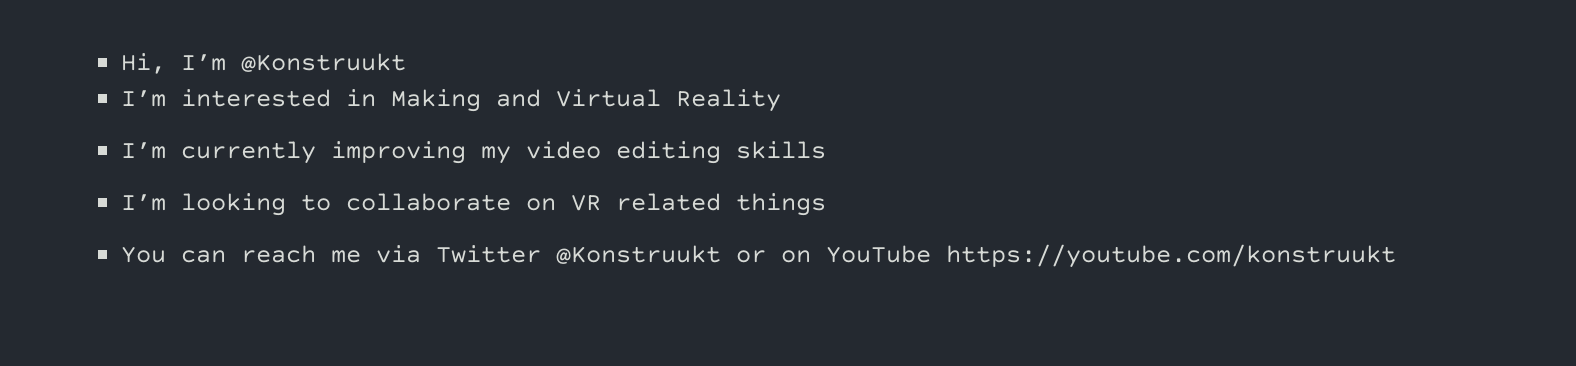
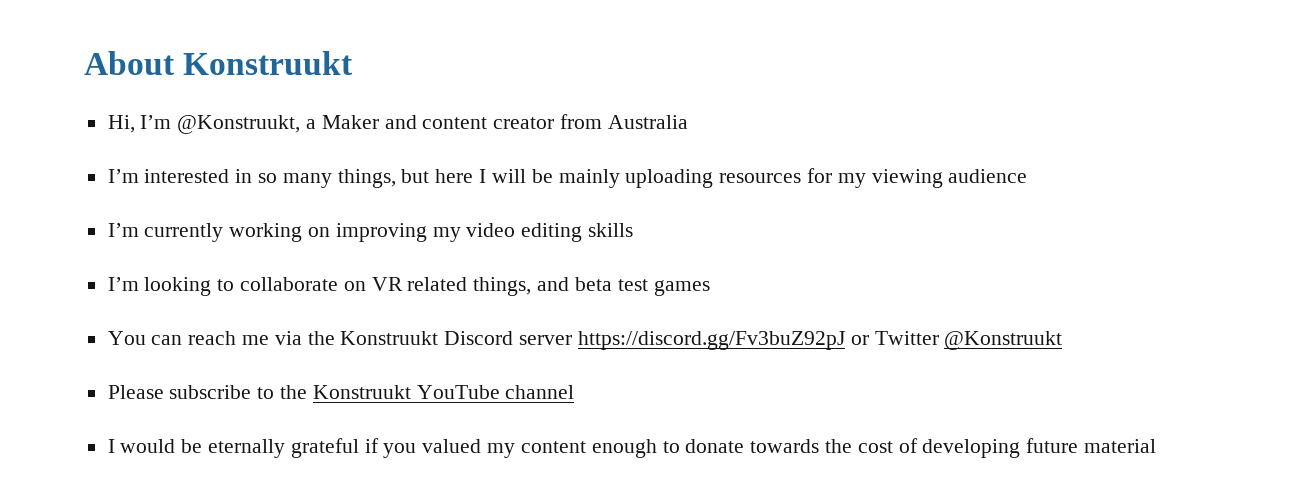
- Hi, I’m @Konstruukt
- I’m interested in Making and Virtual Reality
+ About Konstruukt
+ Hi, I’m @Konstruukt, a Maker and content creator from Australia
+ I’m interested in so many things, but here I will be mainly uploading resources for my viewing audience
- I’m currently improving my video editing skills
+ I’m currently working on improving my video editing skills
- I’m looking to collaborate on VR related things
+ I’m looking to collaborate on VR related things, and beta test games
- You can reach me via Twitter @Konstruukt or on YouTube https://youtube.com/konstruukt
+ You can reach me via the Konstruukt Discord server https://discord.gg/Fv3buZ92pJ or Twitter @Konstruukt
+ Please subscribe to the Konstruukt YouTube channel
+ I would be eternally grateful if you valued my content enough to donate towards the cost of developing future material

